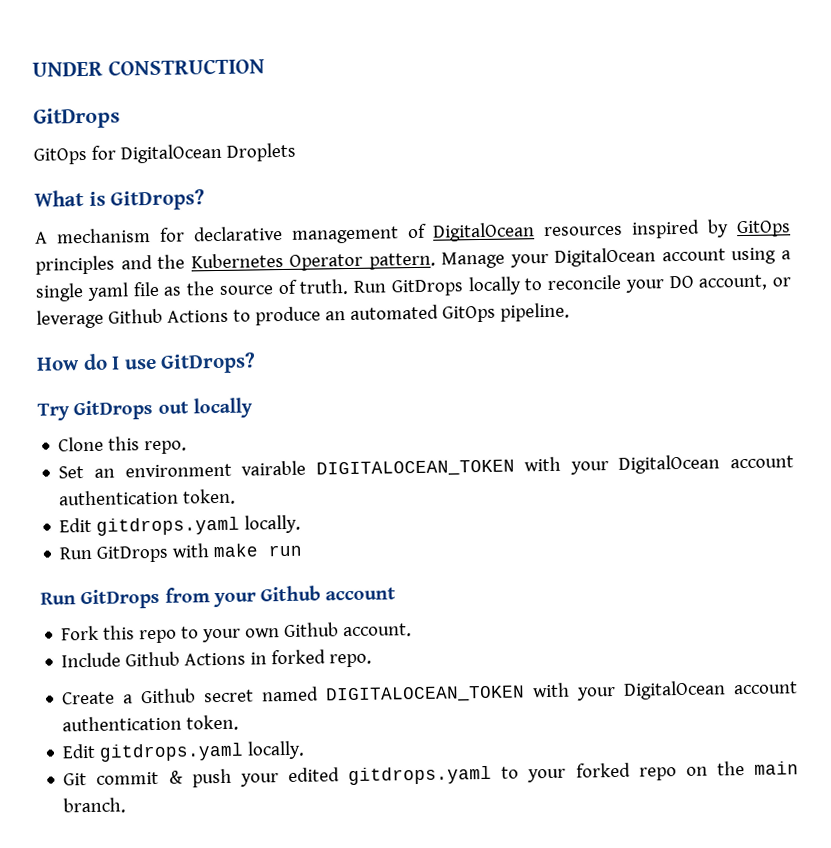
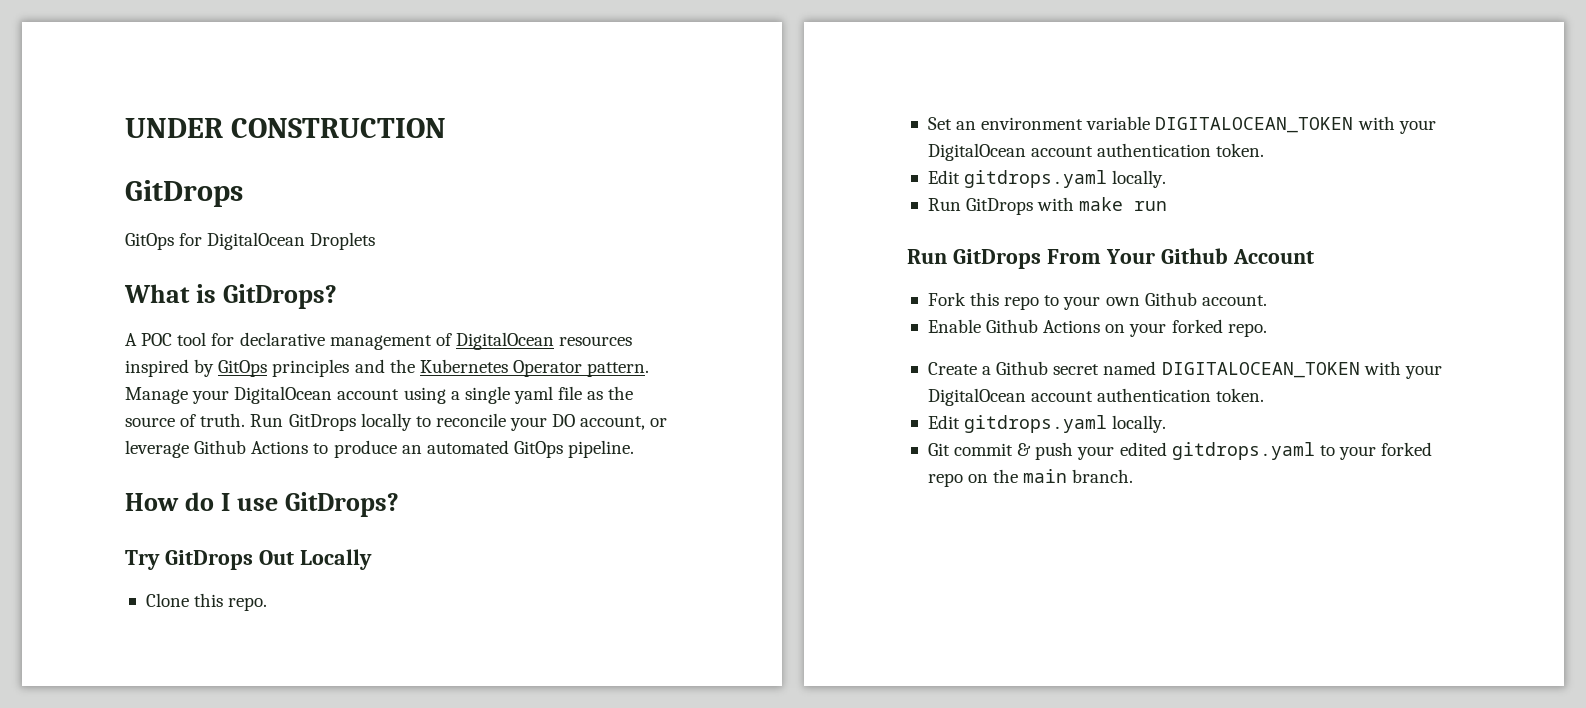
- A mechanism for declarative management of DigitalOcean resources inspired by GitOps principles and the Kubernetes Operator pattern.
+ A POC tool for declarative management of DigitalOcean resources inspired by GitOps principles and the Kubernetes Operator pattern.
- Try GitDrops out locally
+ Try GitDrops Out Locally
- Set an environment vairable DIGITALOCEAN_TOKEN with your DigitalOcean account authentication token.
+ Set an environment variable DIGITALOCEAN_TOKEN with your DigitalOcean account authentication token.
- Run GitDrops from your Github account
+ Run GitDrops From Your Github Account
- Include Github Actions in forked repo.
+ Enable Github Actions on your forked repo.

